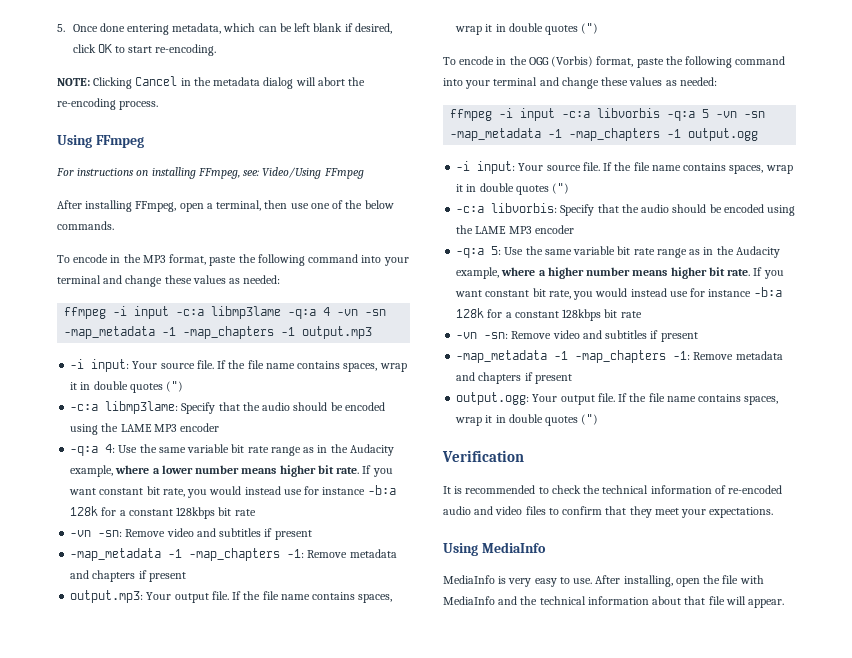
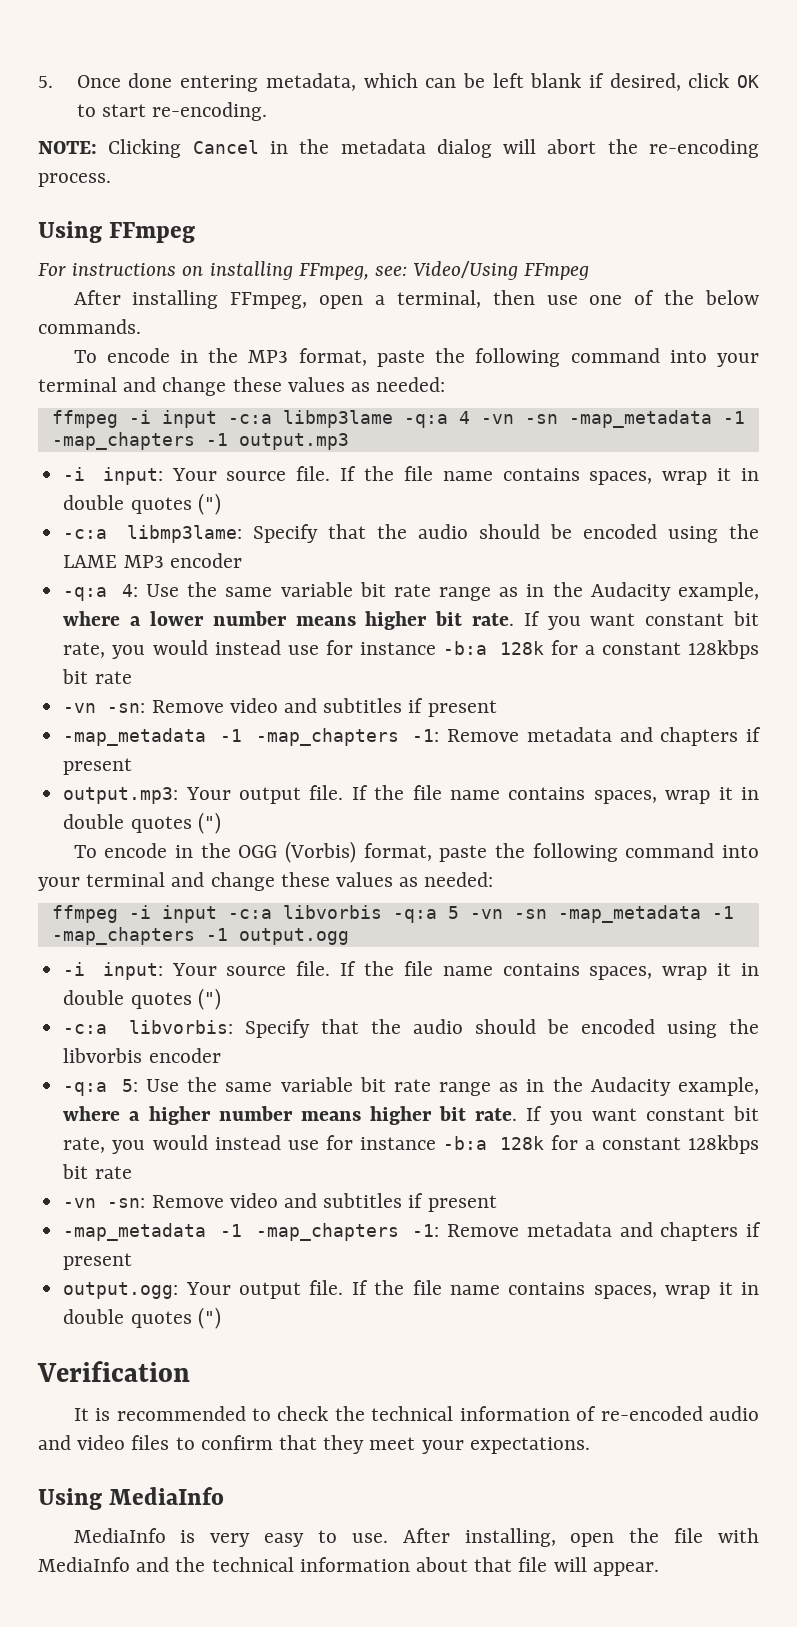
- -c:a libvorbis: Specify that the audio should be encoded using the LAME MP3 encoder
+ -c:a libvorbis: Specify that the audio should be encoded using the libvorbis encoder

